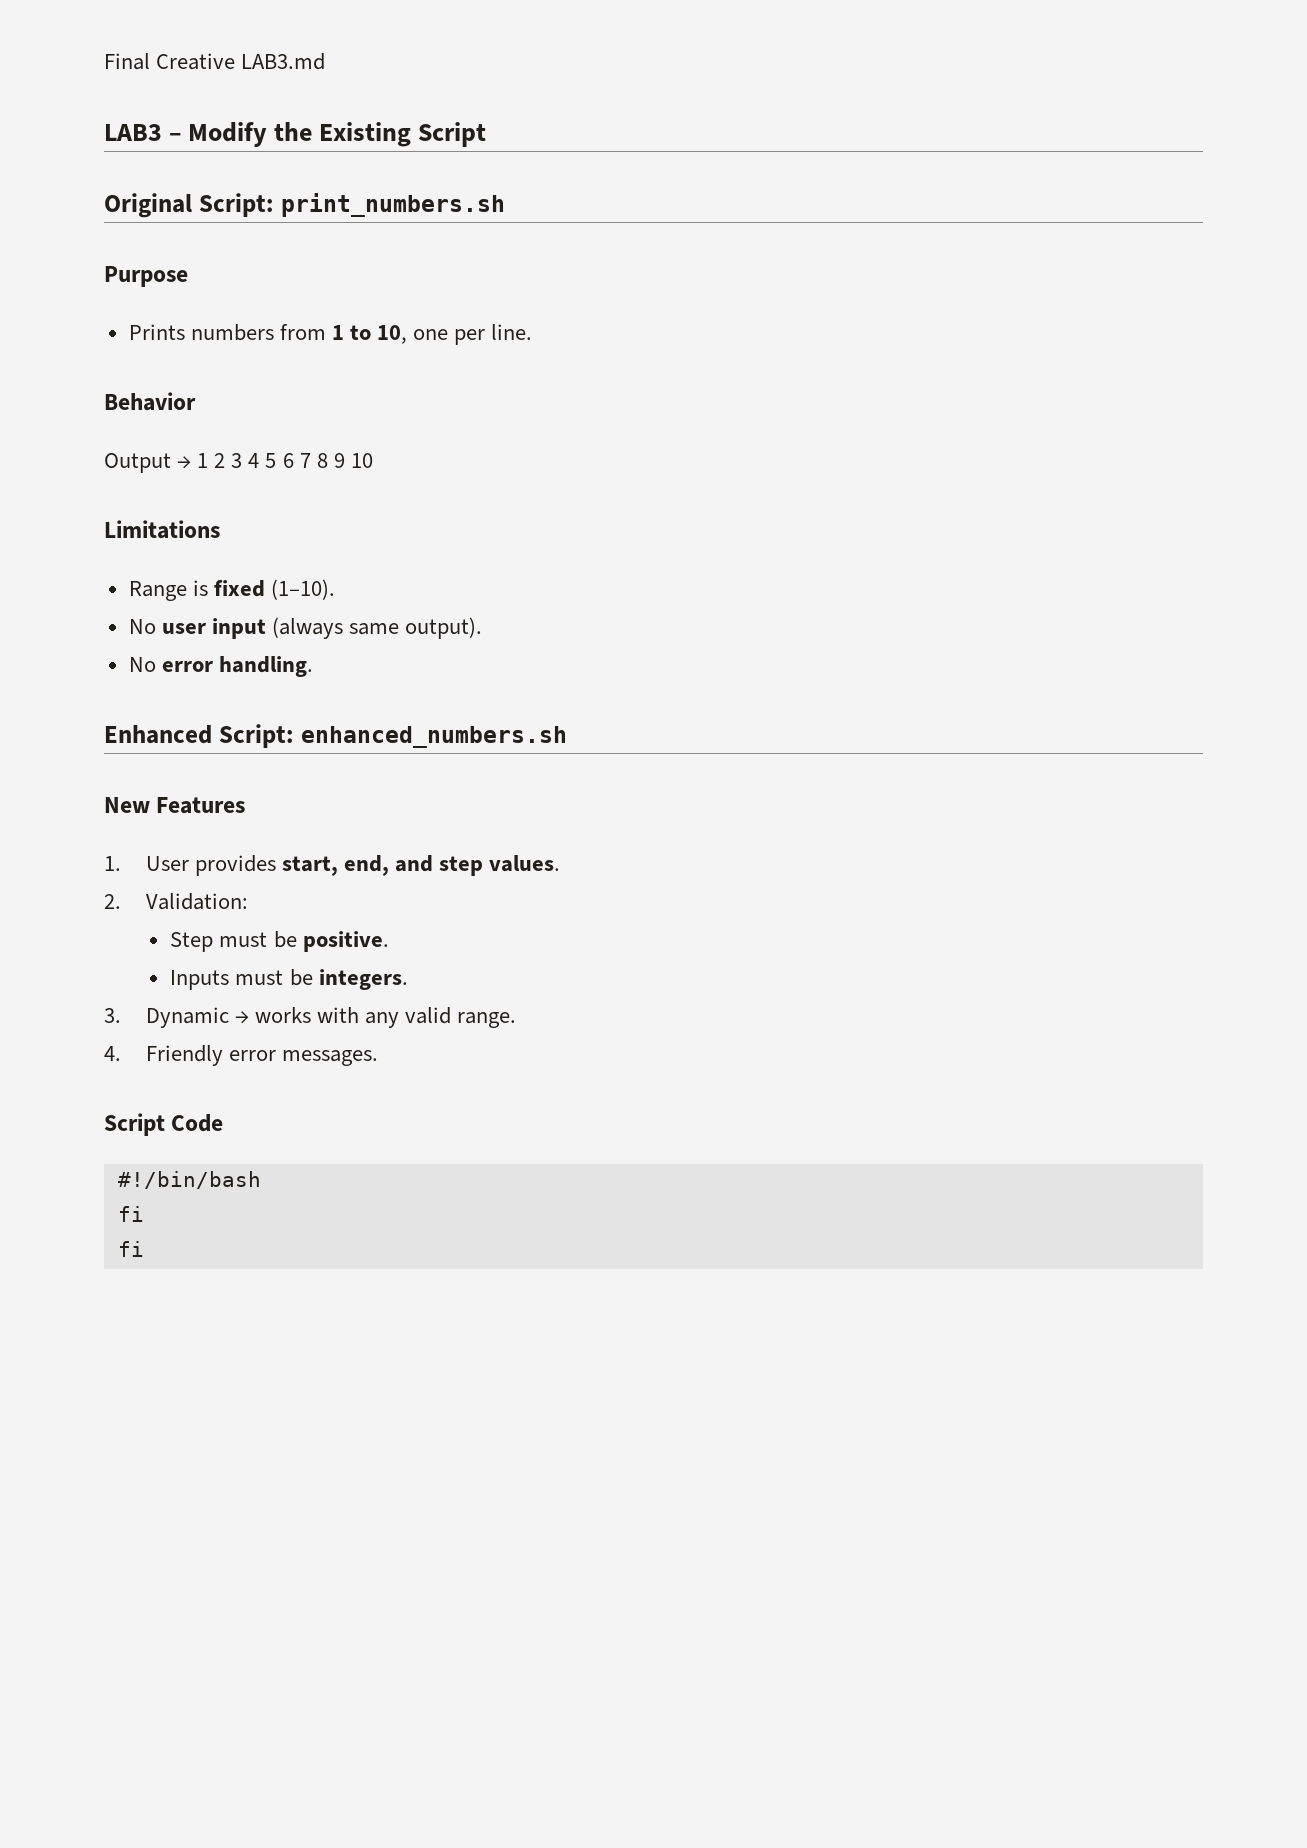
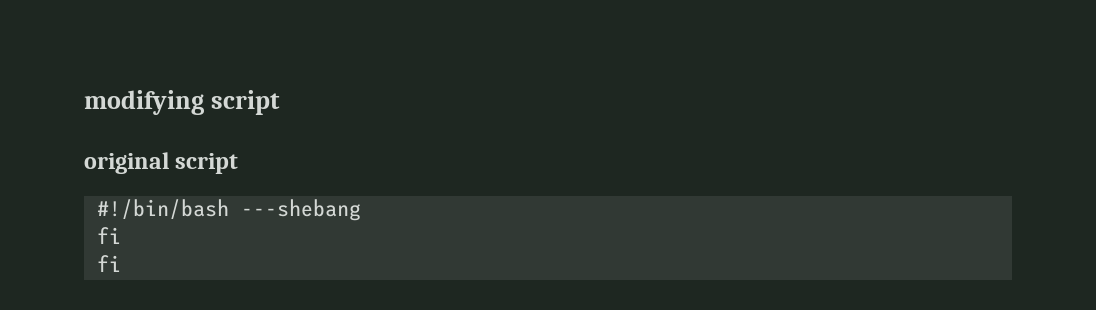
- Final Creative LAB3.md
- LAB3 – Modify the Existing Script
- Original Script: print_numbers.sh
- Purpose
- Prints numbers from 1 to 10, one per line.
- Behavior
- Output → 1 2 3 4 5 6 7 8 9 10
- Limitations
- Range is fixed (1–10).
- No user input (always same output).
- No error handling.
- Enhanced Script: enhanced_numbers.sh
- New Features
- 1. User provides start, end, and step values.
- 2. Validation:
- Step must be positive.
- Inputs must be integers.
- 3. Dynamic → works with any valid range.
- 4. Friendly error messages.
- Script Code
+ modifying script
+ original script
- #!/bin/bash
+ #!/bin/bash ---shebang

